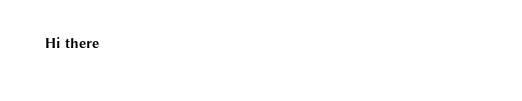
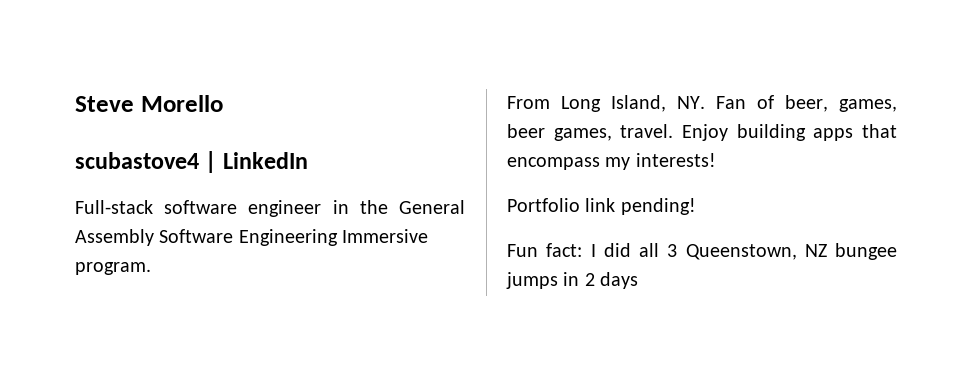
- Hi there
+ Steve Morello
+ scubastove4 | LinkedIn
+ Full-stack software engineer in the General Assembly Software Engineering Immersive program.
+ From Long Island, NY. Fan of beer, games, beer games, travel. Enjoy building apps that encompass my interests!
+ Portfolio link pending!
+ Fun fact: I did all 3 Queenstown, NZ bungee jumps in 2 days

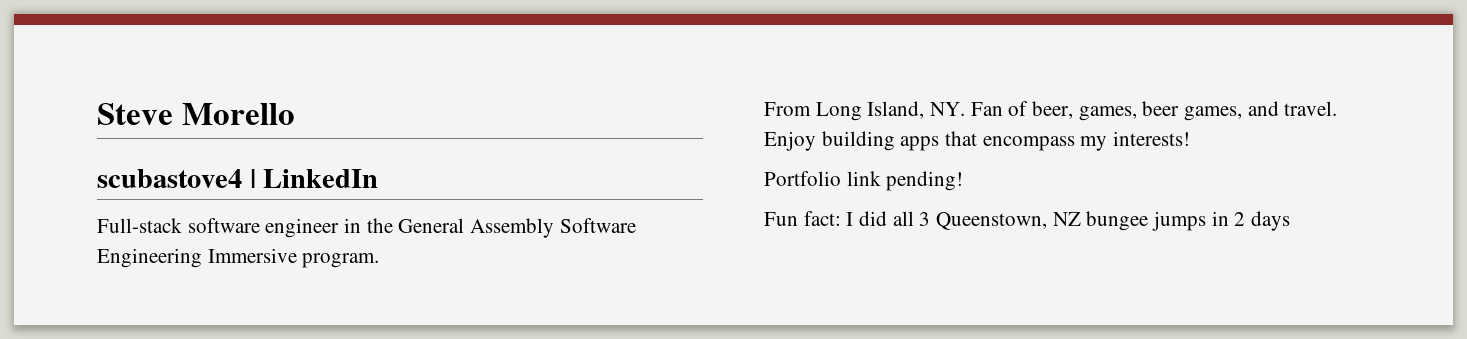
- From Long Island, NY. Fan of beer, games, beer games, travel.
+ From Long Island, NY. Fan of beer, games, beer games, and travel.

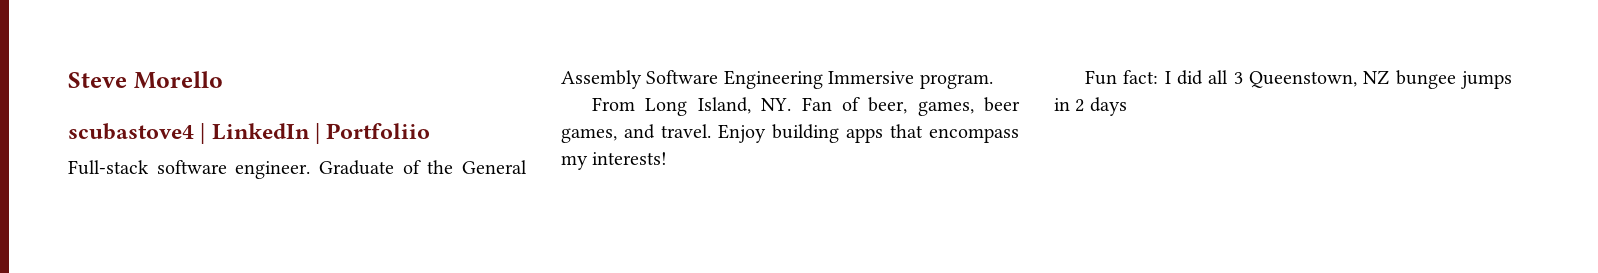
- scubastove4 | LinkedIn
+ scubastove4 | LinkedIn | Portfoliio
- Full-stack software engineer in the General Assembly Software Engineering Immersive program.
+ Full-stack software engineer. Graduate of the General Assembly Software Engineering Immersive program.
- Portfolio link pending!

